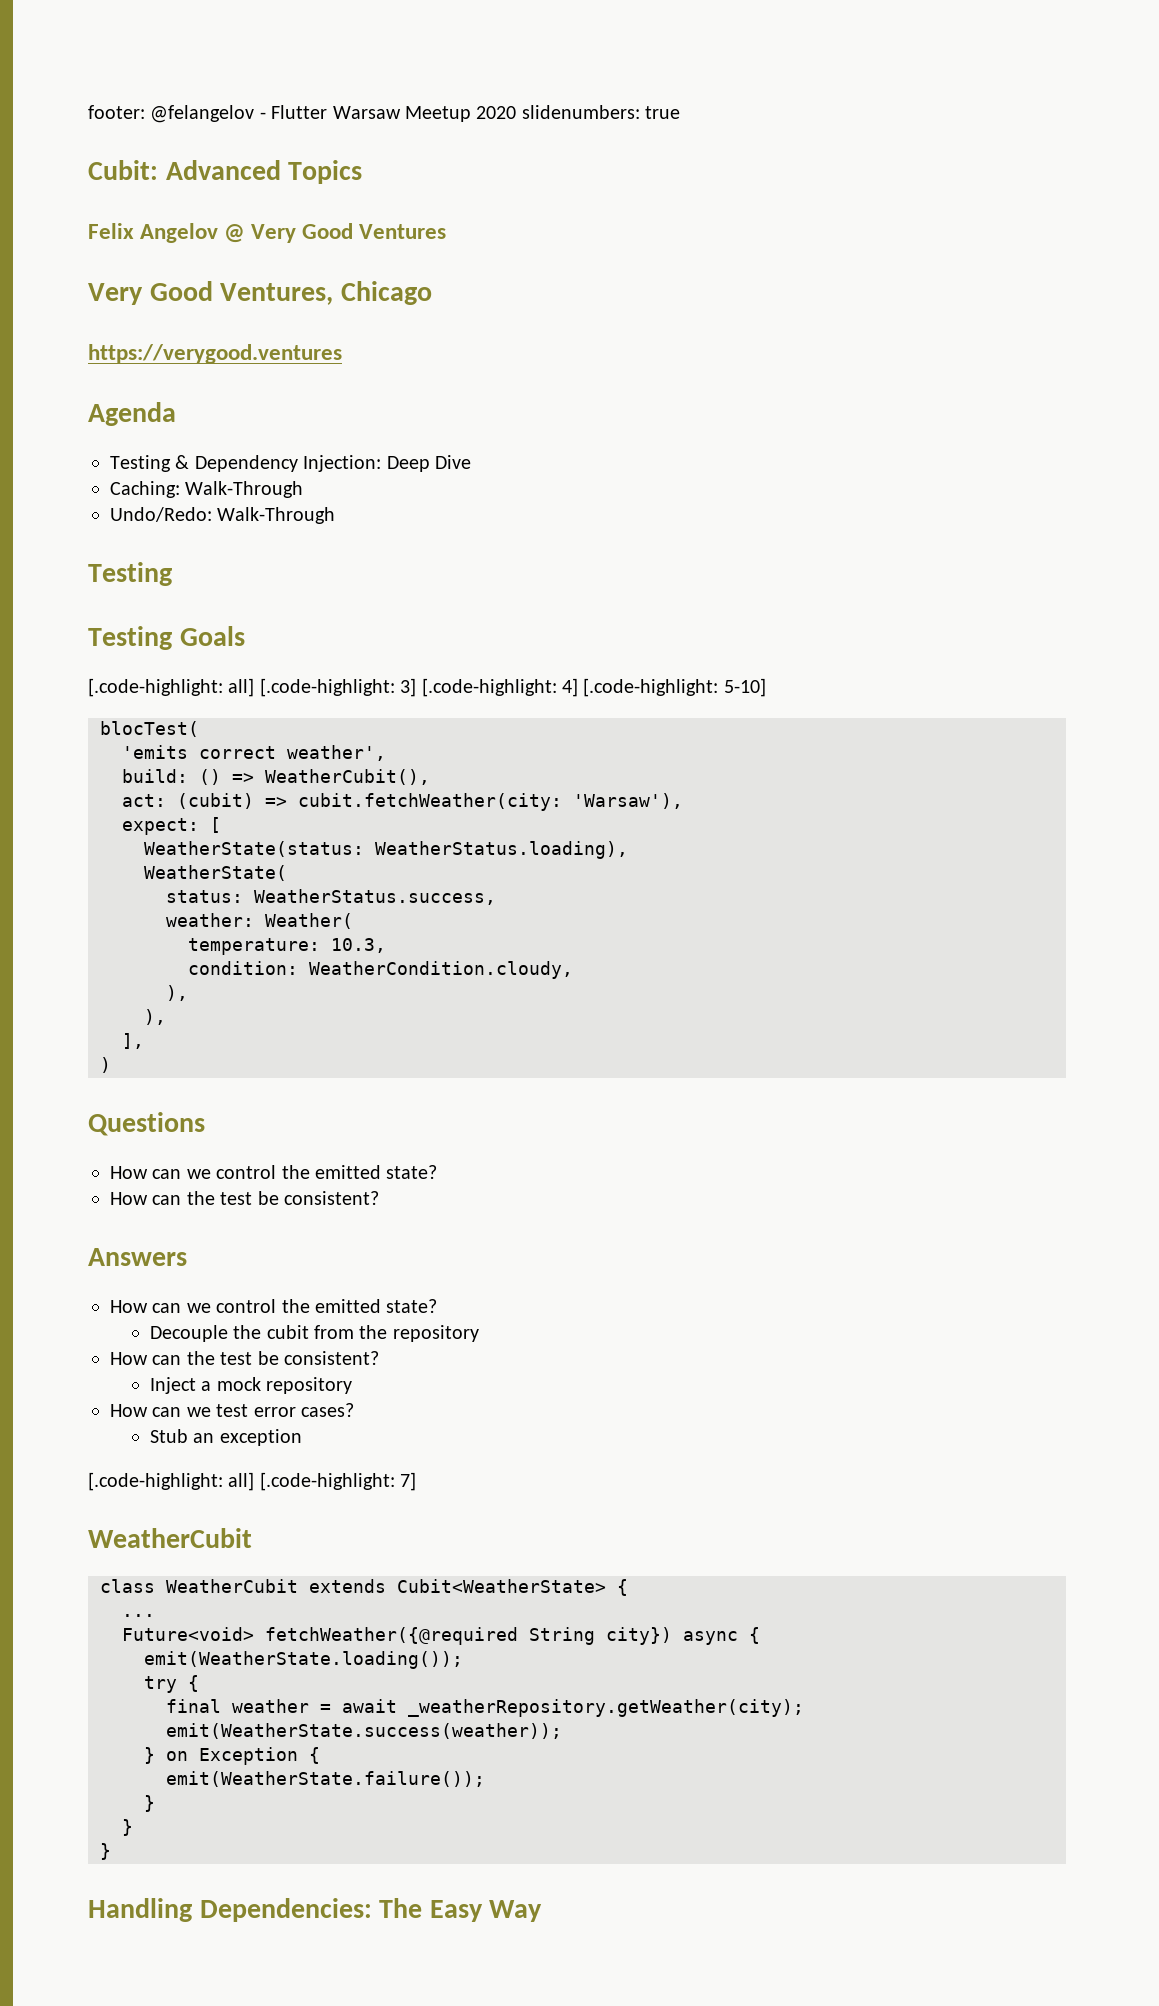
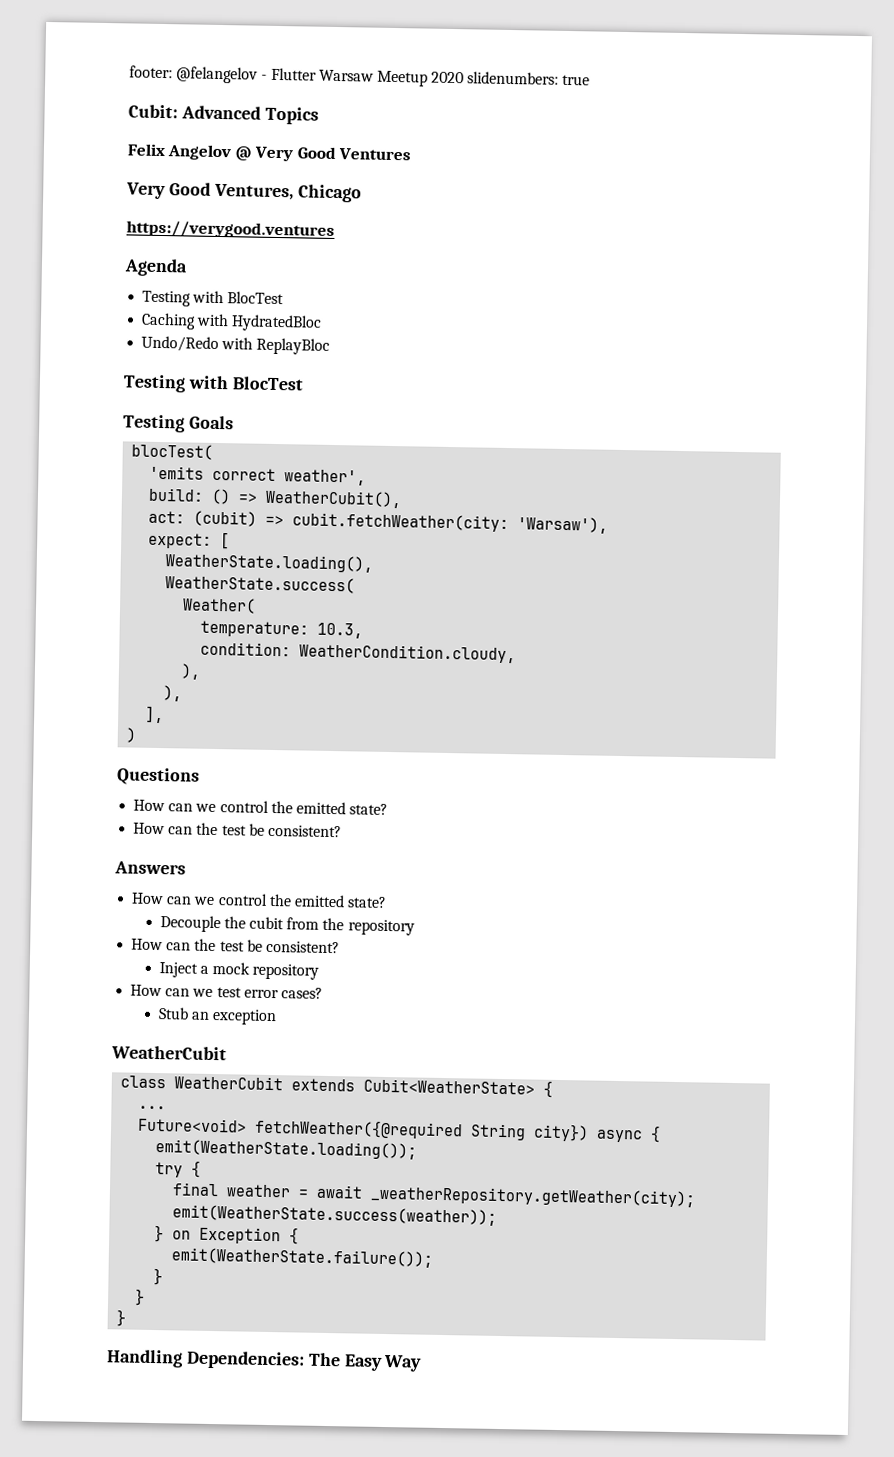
  Agenda
- Testing & Dependency Injection: Deep Dive
- Caching: Walk-Through
- Undo/Redo: Walk-Through
- Testing
+ Testing with BlocTest
+ Caching with HydratedBloc
+ Undo/Redo with ReplayBloc
+ Testing with BlocTest
- [.code-highlight: all] [.code-highlight: 3] [.code-highlight: 4] [.code-highlight: 5-10]
- WeatherState(status: WeatherStatus.loading),
- WeatherState(
- status: WeatherStatus.success,
- weather: Weather(
+ WeatherState.loading(),
+ WeatherState.success(
+ Weather(
- [.code-highlight: all] [.code-highlight: 7]

